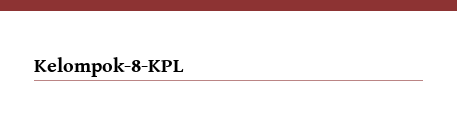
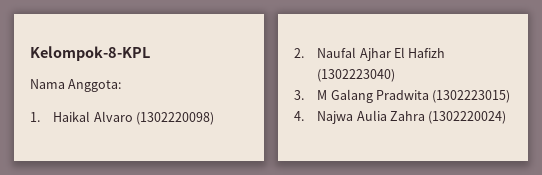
+ Nama Anggota:
+ 1. Haikal Alvaro (1302220098)
+ 2. Naufal Ajhar El Hafizh (1302223040)
+ 3. M Galang Pradwita (1302223015)
+ 4. Najwa Aulia Zahra (1302220024)

